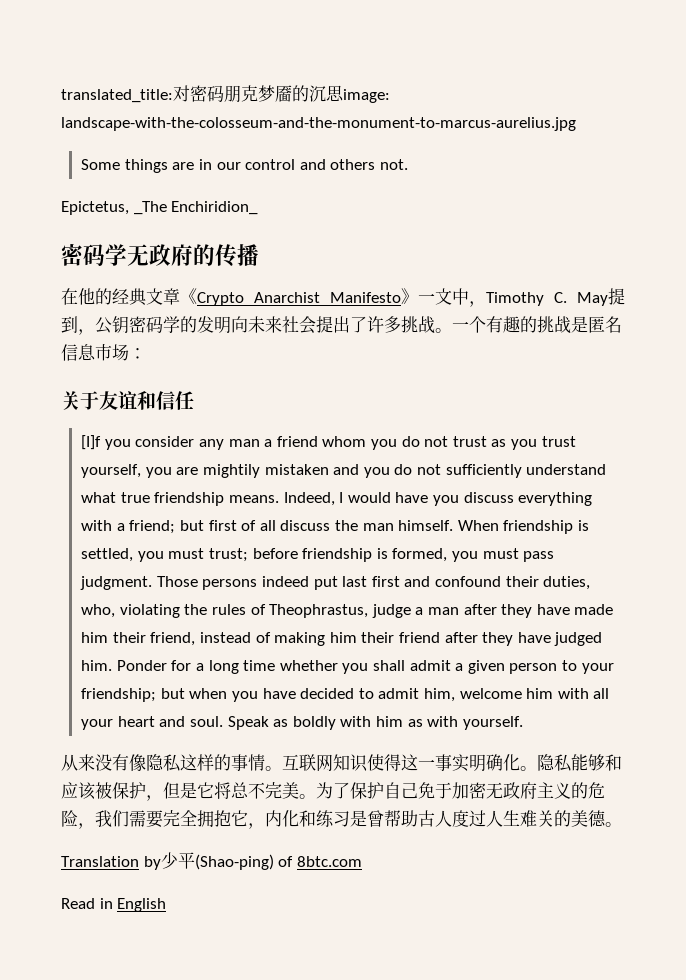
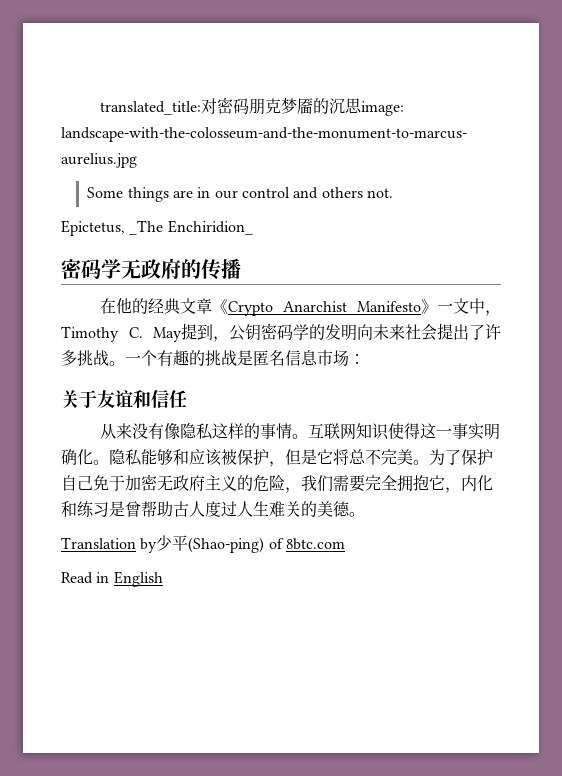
- [I]f you consider any man a friend whom you do not trust as you trust yourself, you are mightily mistaken and you do not sufficiently understand what true friendship means. Indeed, I would have you discuss everything with a friend; but first of all discuss the man himself. When friendship is settled, you must trust; before friendship is formed, you must pass judgment. Those persons indeed put last first and confound their duties, who, violating the rules of Theophrastus, judge a man after they have made him their friend, instead of making him their friend after they have judged him. Ponder for a long time whether you shall admit a given person to your friendship; but when you have decided to admit him, welcome him with all your heart and soul. Speak as boldly with him as with yourself.

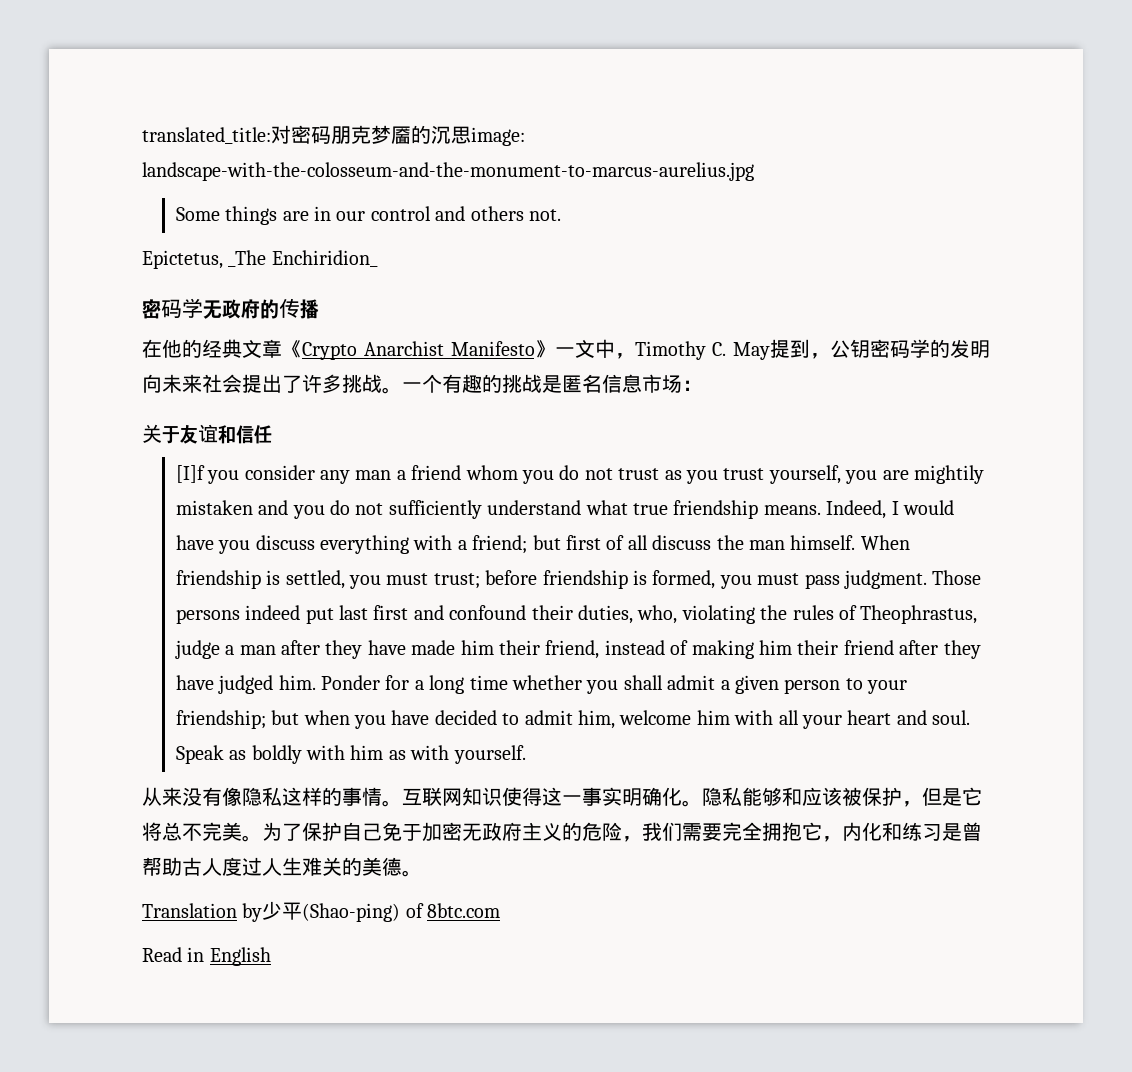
+ [I]f you consider any man a friend whom you do not trust as you trust yourself, you are mightily mistaken and you do not sufficiently understand what true friendship means. Indeed, I would have you discuss everything with a friend; but first of all discuss the man himself. When friendship is settled, you must trust; before friendship is formed, you must pass judgment. Those persons indeed put last first and confound their duties, who, violating the rules of Theophrastus, judge a man after they have made him their friend, instead of making him their friend after they have judged him. Ponder for a long time whether you shall admit a given person to your friendship; but when you have decided to admit him, welcome him with all your heart and soul. Speak as boldly with him as with yourself.

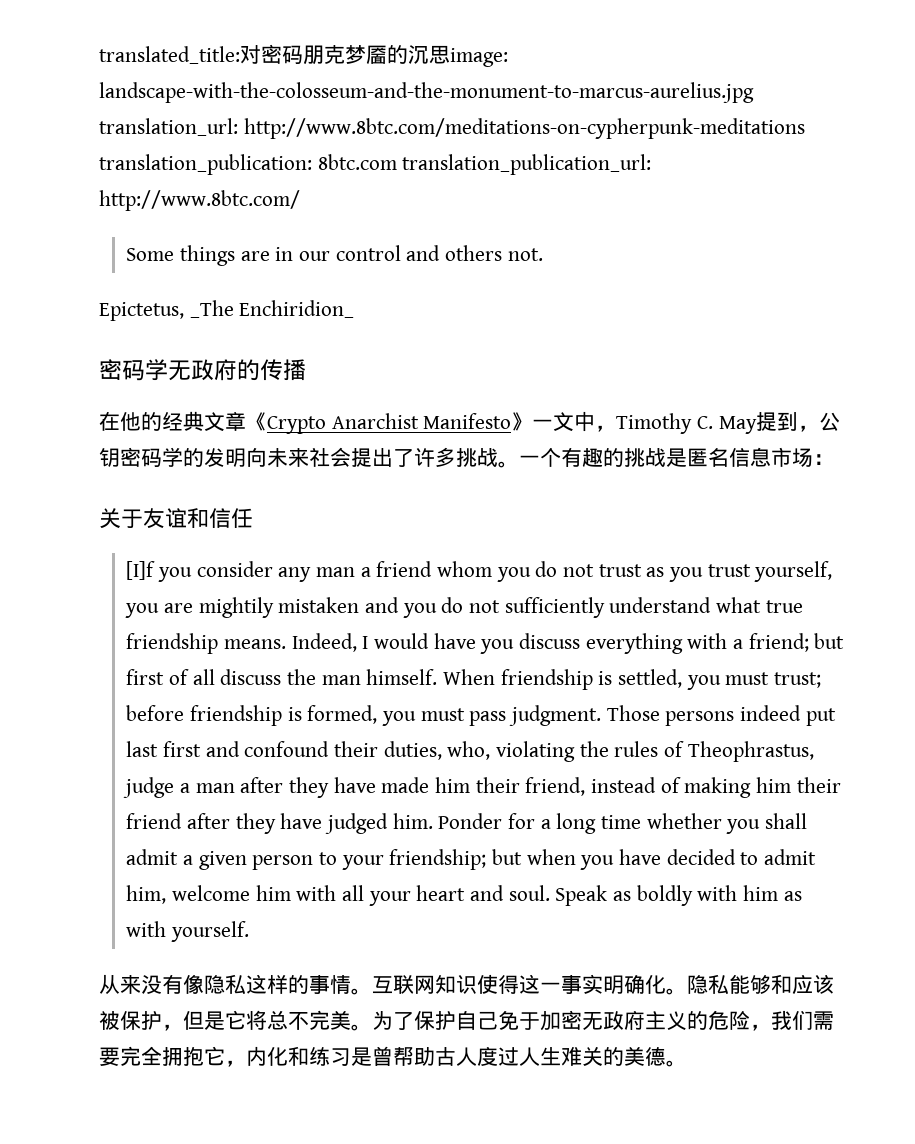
- translated_title:对密码朋克梦靥的沉思image: landscape-with-the-colosseum-and-the-monument-to-marcus-aurelius.jpg
+ translated_title:对密码朋克梦靥的沉思image: landscape-with-the-colosseum-and-the-monument-to-marcus-aurelius.jpg translation_url: http://www.8btc.com/meditations-on-cypherpunk-meditations translation_publication: 8btc.com translation_publication_url: http://www.8btc.com/
- Translation by少平(Shao-ping) of 8btc.com
- Read in English

